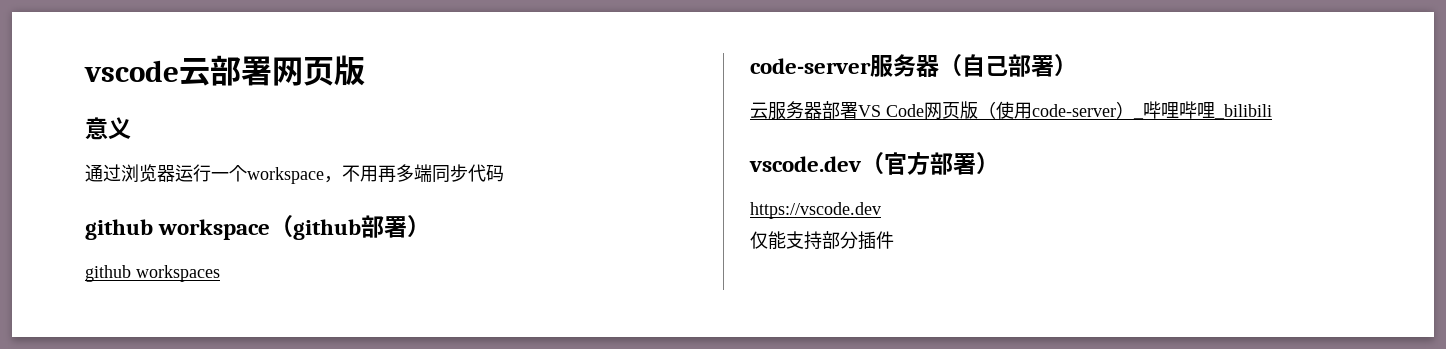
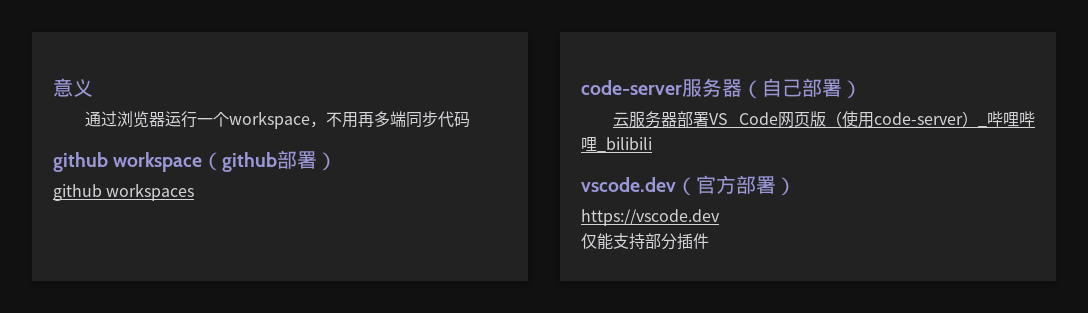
- vscode云部署网页版

